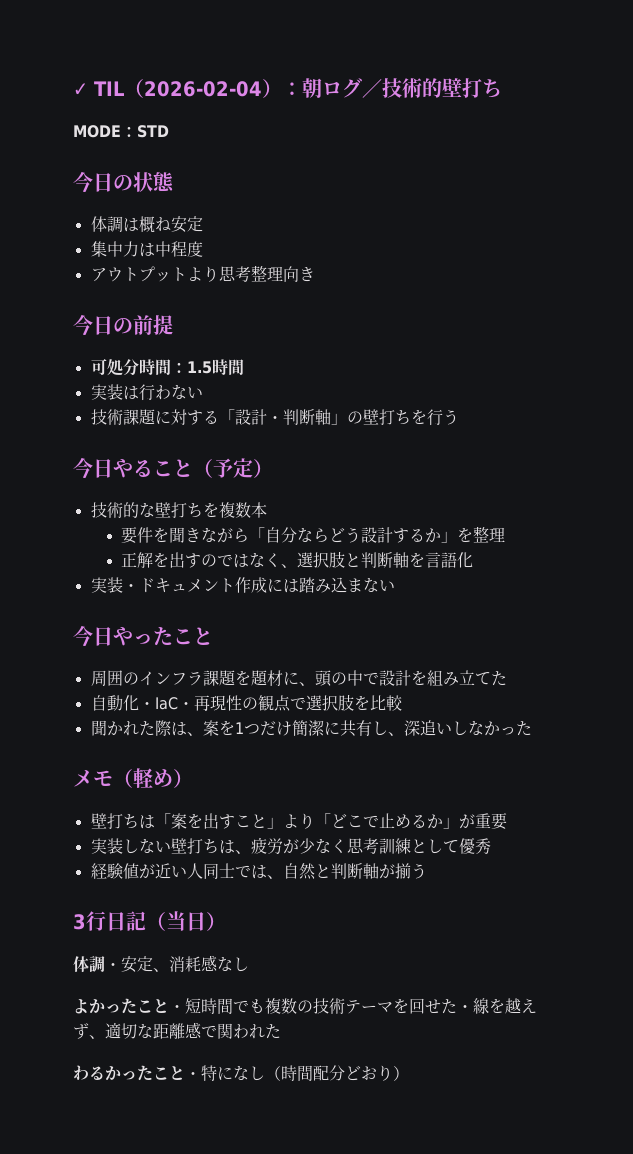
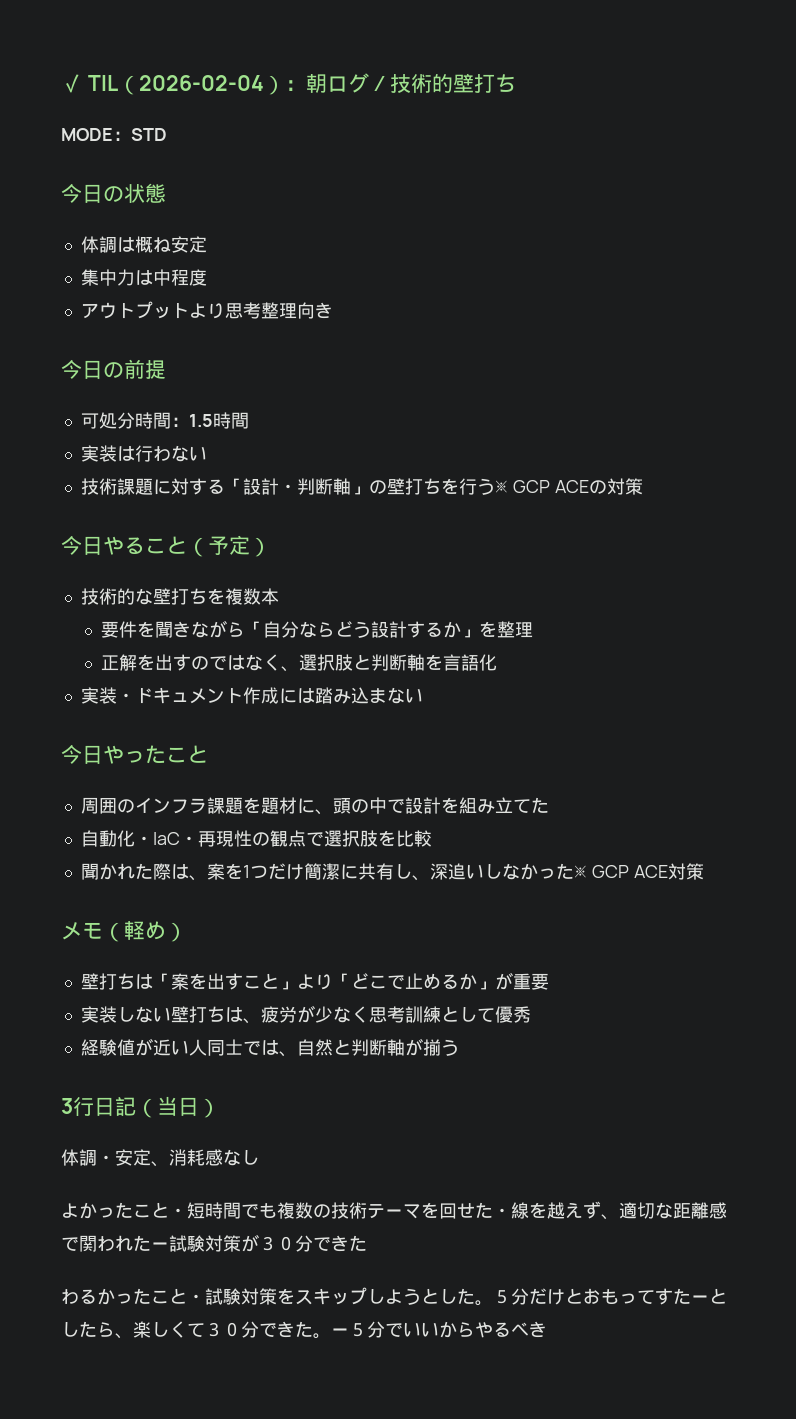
- 技術課題に対する「設計・判断軸」の壁打ちを行う
+ 技術課題に対する「設計・判断軸」の壁打ちを行う※ GCP ACEの対策
- 聞かれた際は、案を1つだけ簡潔に共有し、深追いしなかった
+ 聞かれた際は、案を1つだけ簡潔に共有し、深追いしなかった※ GCP ACE対策
- よかったこと・短時間でも複数の技術テーマを回せた・線を越えず、適切な距離感で関われた
- わるかったこと・特になし（時間配分どおり）
+ よかったこと・短時間でも複数の技術テーマを回せた・線を越えず、適切な距離感で関われたー試験対策が３０分できた
+ わるかったこと・試験対策をスキップしようとした。５分だけとおもってすたーとしたら、楽しくて３０分できた。ー５分でいいからやるべき

